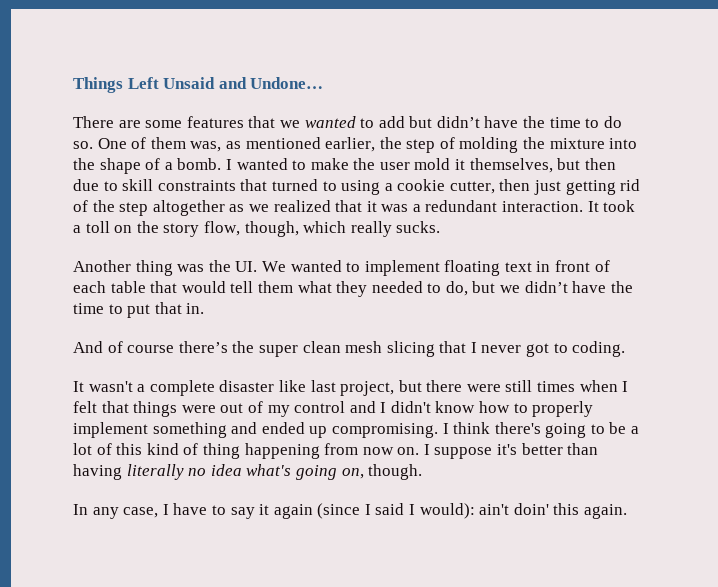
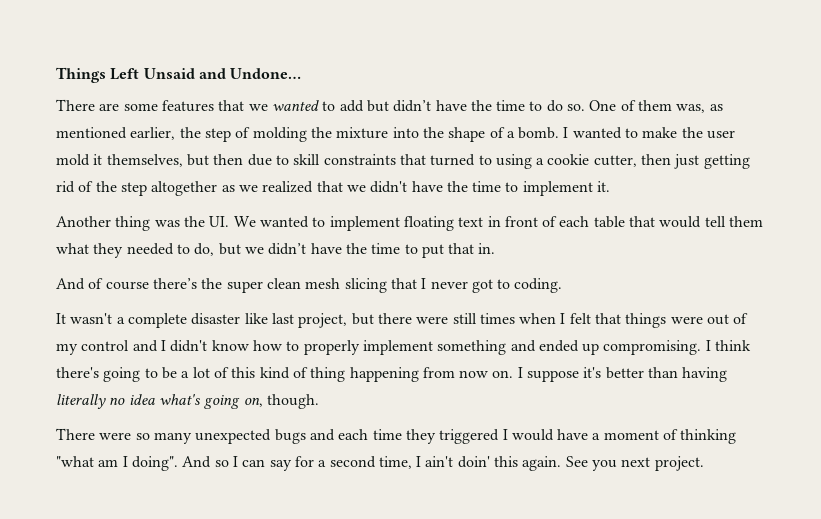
- I wanted to make the user mold it themselves, but then due to skill constraints that turned to using a cookie cutter, then just getting rid of the step altogether as we realized that it was a redundant interaction. It took a toll on the story flow, though, which really sucks.
+ I wanted to make the user mold it themselves, but then due to skill constraints that turned to using a cookie cutter, then just getting rid of the step altogether as we realized that we didn't have the time to implement it.
- In any case, I have to say it again (since I said I would): ain't doin' this again.
+ There were so many unexpected bugs and each time they triggered I would have a moment of thinking "what am I doing". And so I can say for a second time, I ain't doin' this again. See you next project.

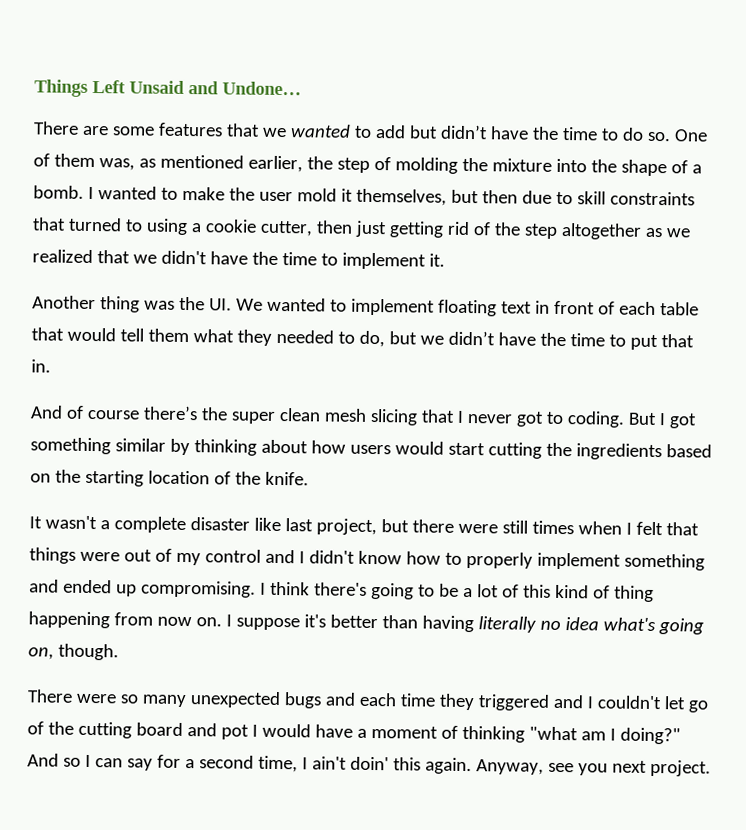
+ But I got something similar by thinking about how users would start cutting the ingredients based on the starting location of the knife.
- There were so many unexpected bugs and each time they triggered I would have a moment of thinking "what am I doing".
+ There were so many unexpected bugs and each time they triggered and I couldn't let go of the cutting board and pot I would have a moment of thinking "what am I doing?"
- See you next project.
+ Anyway, see you next project.

